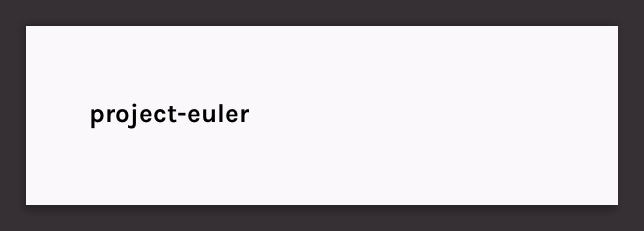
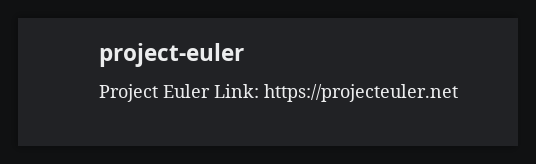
+ Project Euler Link: https://projecteuler.net

